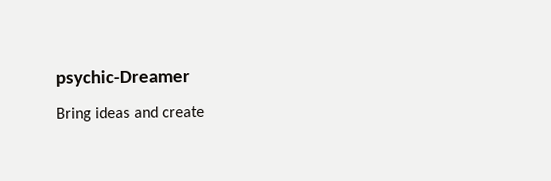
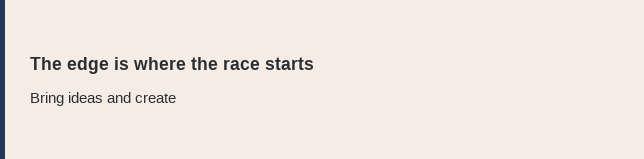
- psychic-Dreamer
+ The edge is where the race starts

